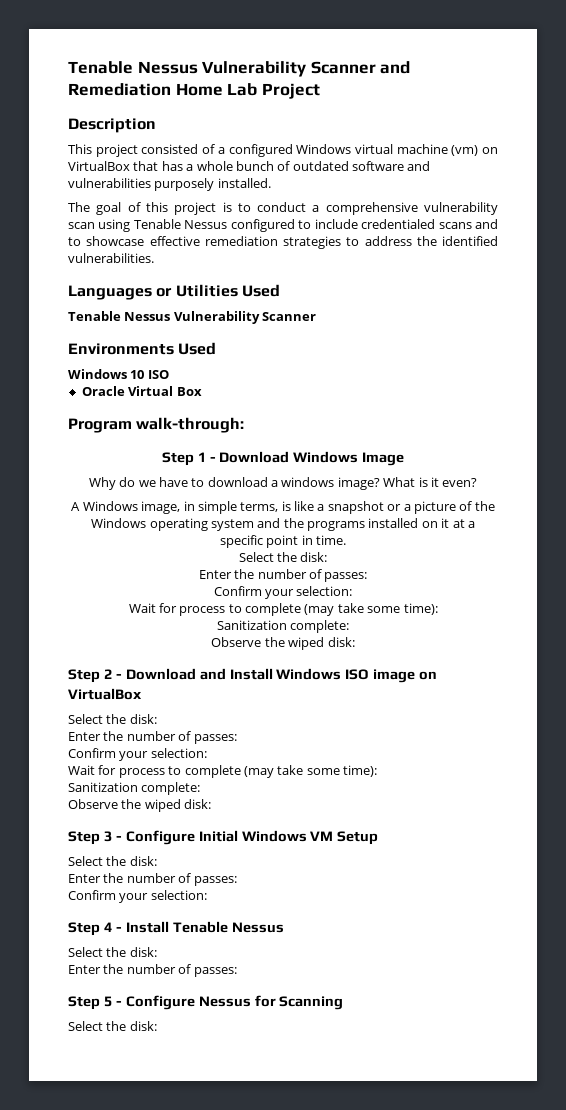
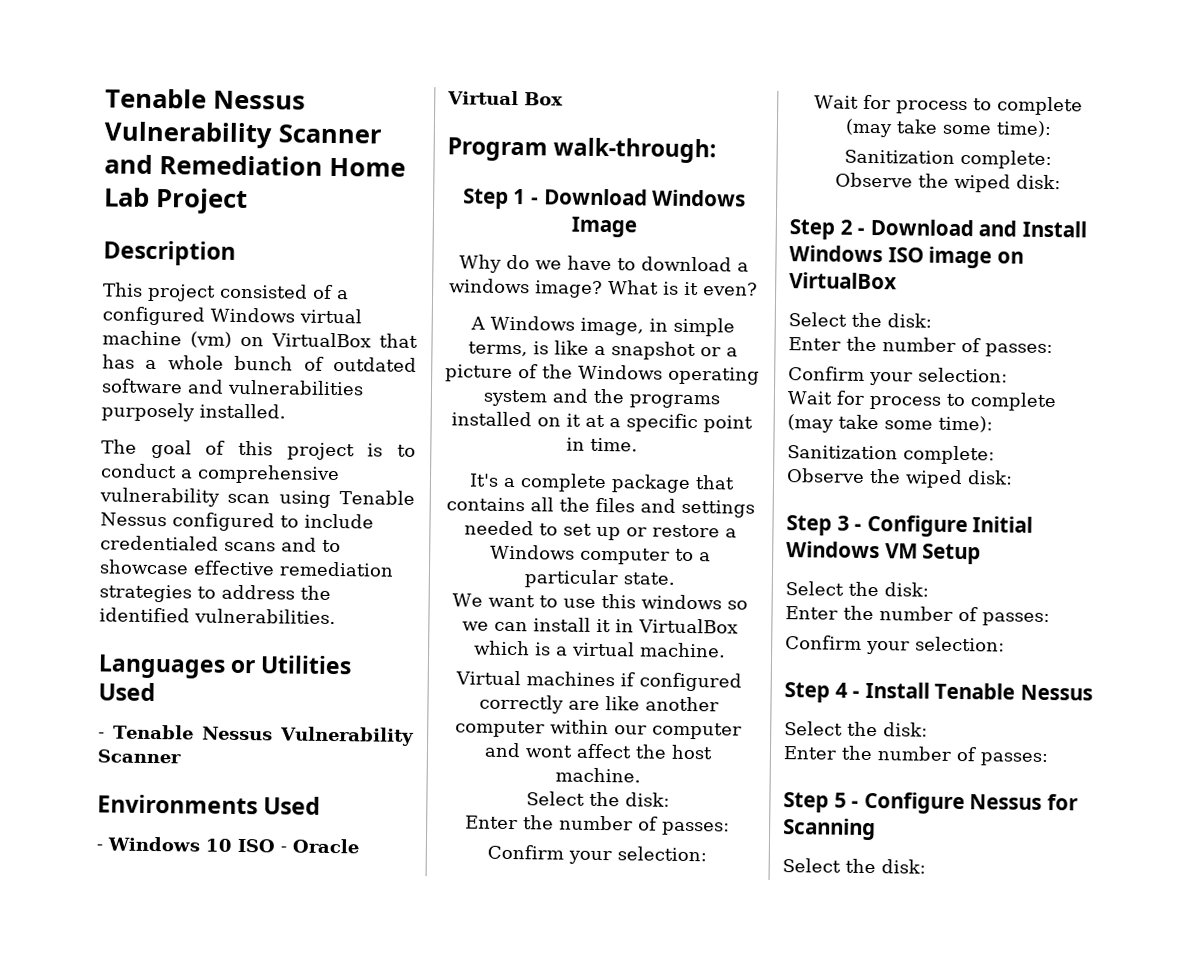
  Languages or Utilities Used
- Tenable Nessus Vulnerability Scanner
+ - Tenable Nessus Vulnerability Scanner
- Windows 10 ISO
- Oracle Virtual Box
+ - Windows 10 ISO - Oracle Virtual Box
+ It's a complete package that contains all the files and settings needed to set up or restore a Windows computer to a particular state.
+ We want to use this windows so we can install it in VirtualBox which is a virtual machine.
+ Virtual machines if configured correctly are like another computer within our computer and wont affect the host machine.

